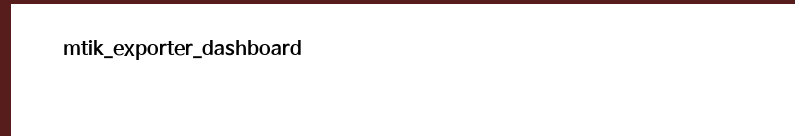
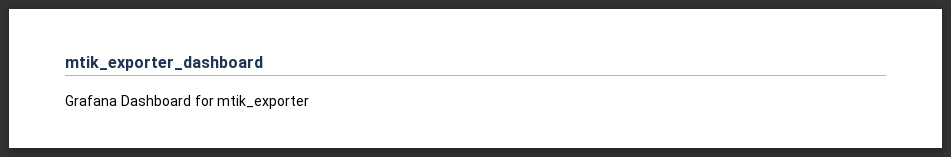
+ Grafana Dashboard for mtik_exporter

